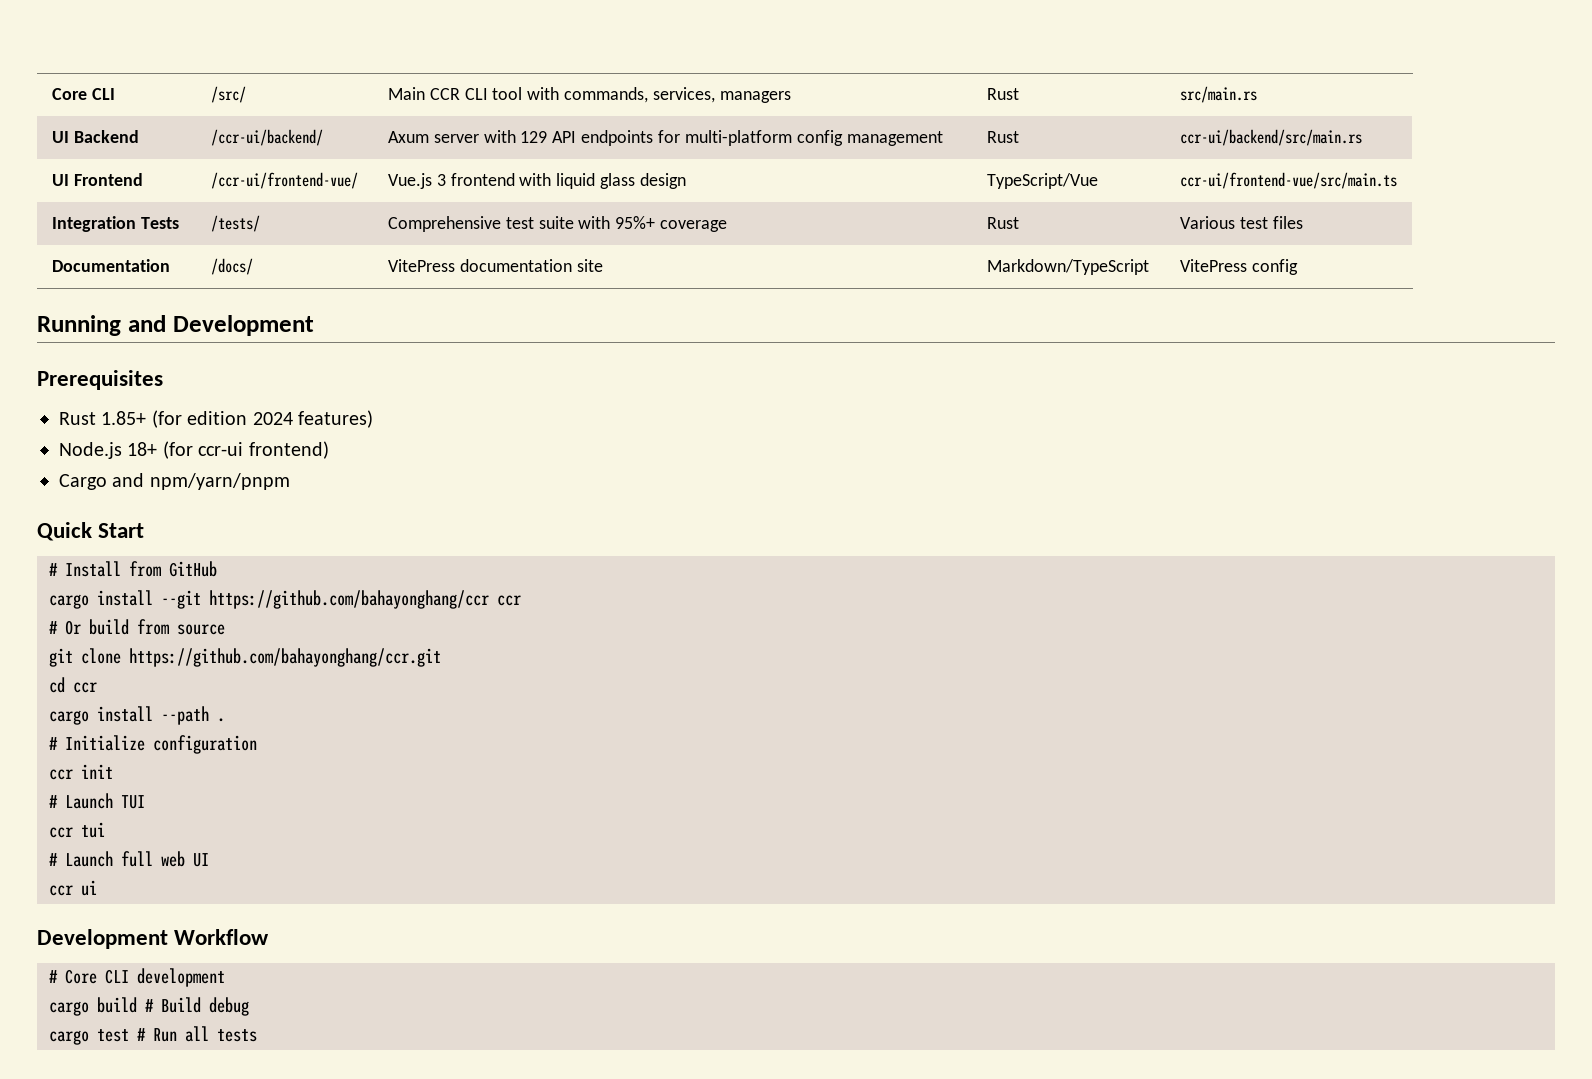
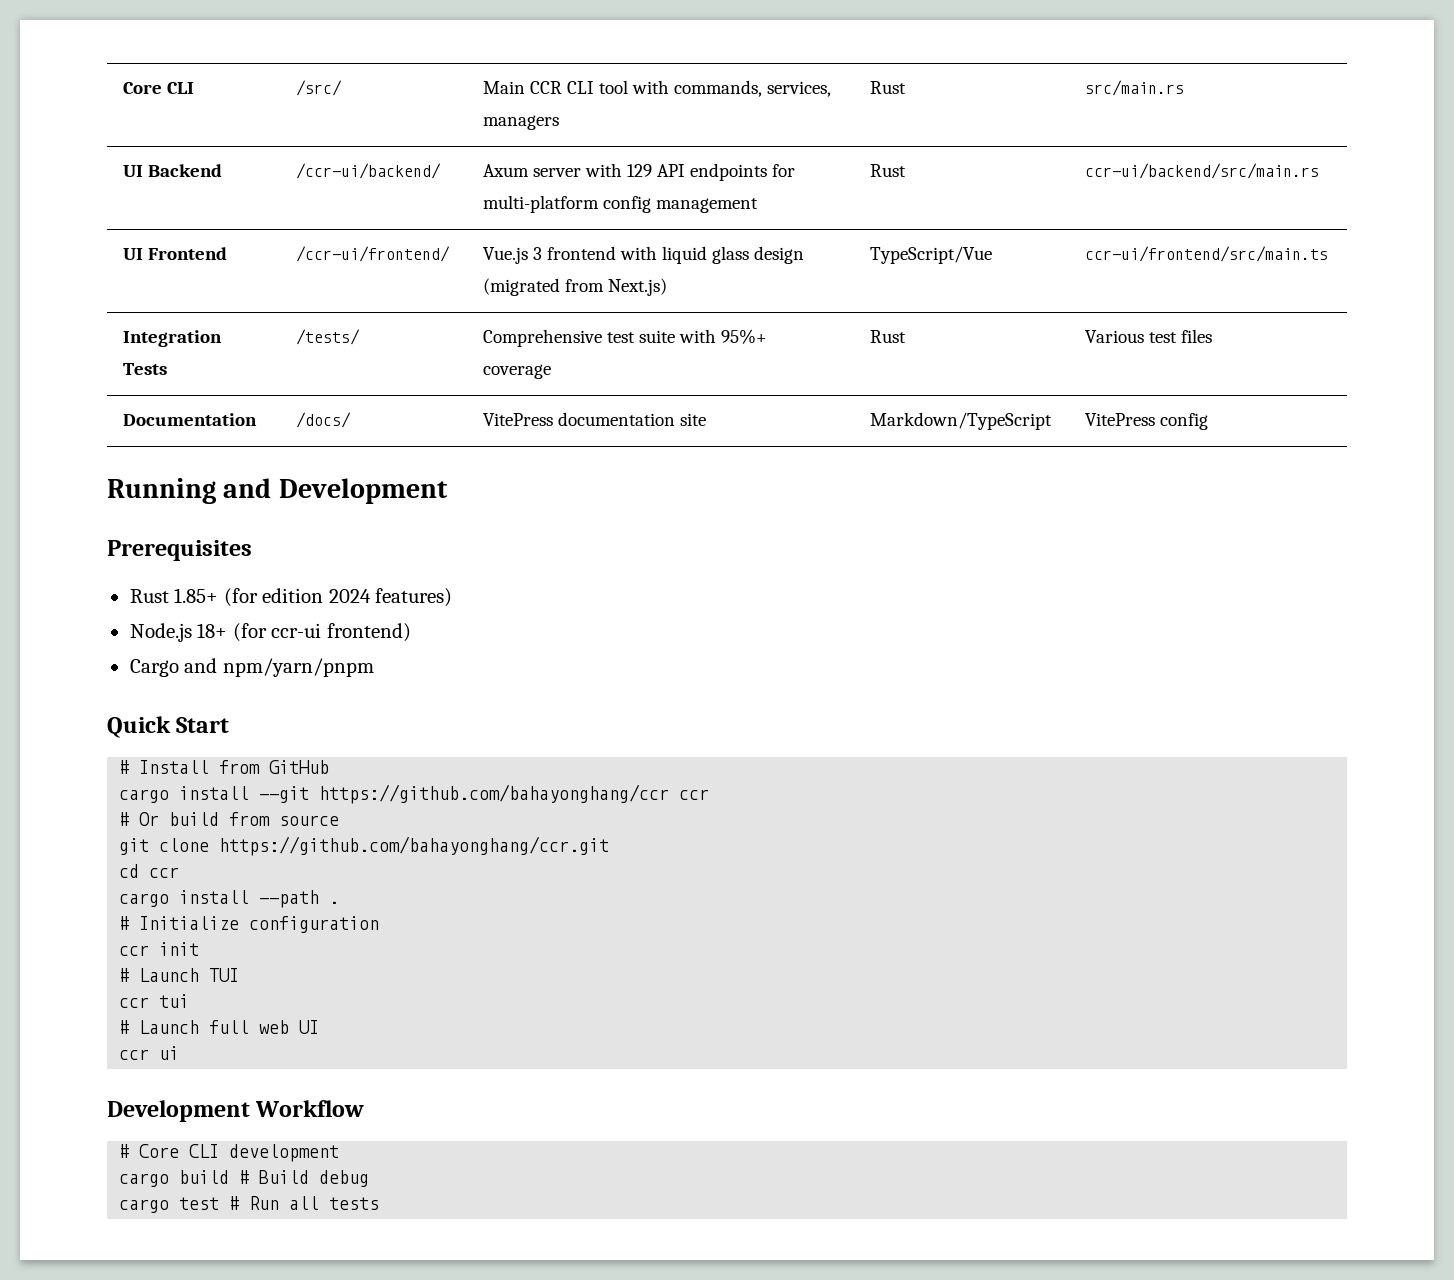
- UI Frontend | /ccr-ui/frontend-vue/ | Vue.js 3 frontend with liquid glass design | TypeScript/Vue | ccr-ui/frontend-vue/src/main.ts
+ UI Frontend | /ccr-ui/frontend/ | Vue.js 3 frontend with liquid glass design (migrated from Next.js) | TypeScript/Vue | ccr-ui/frontend/src/main.ts

